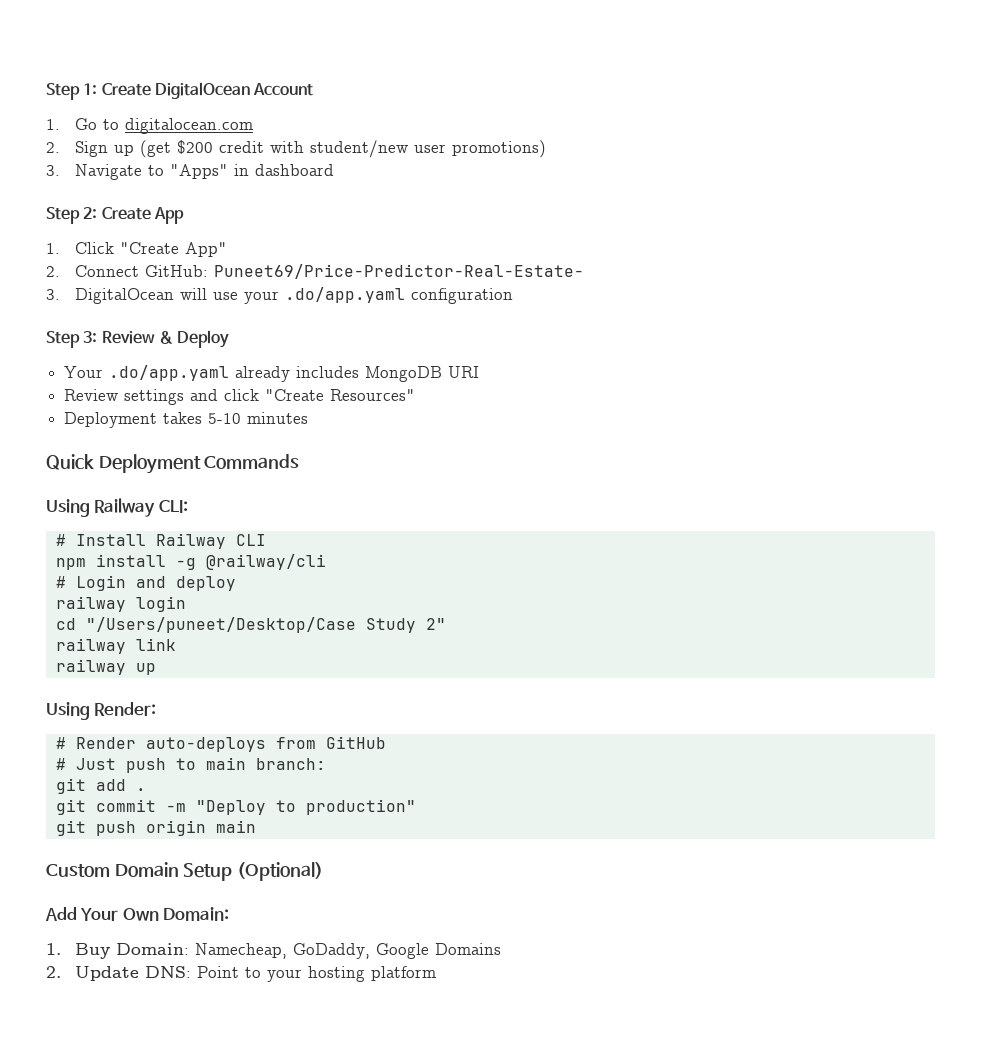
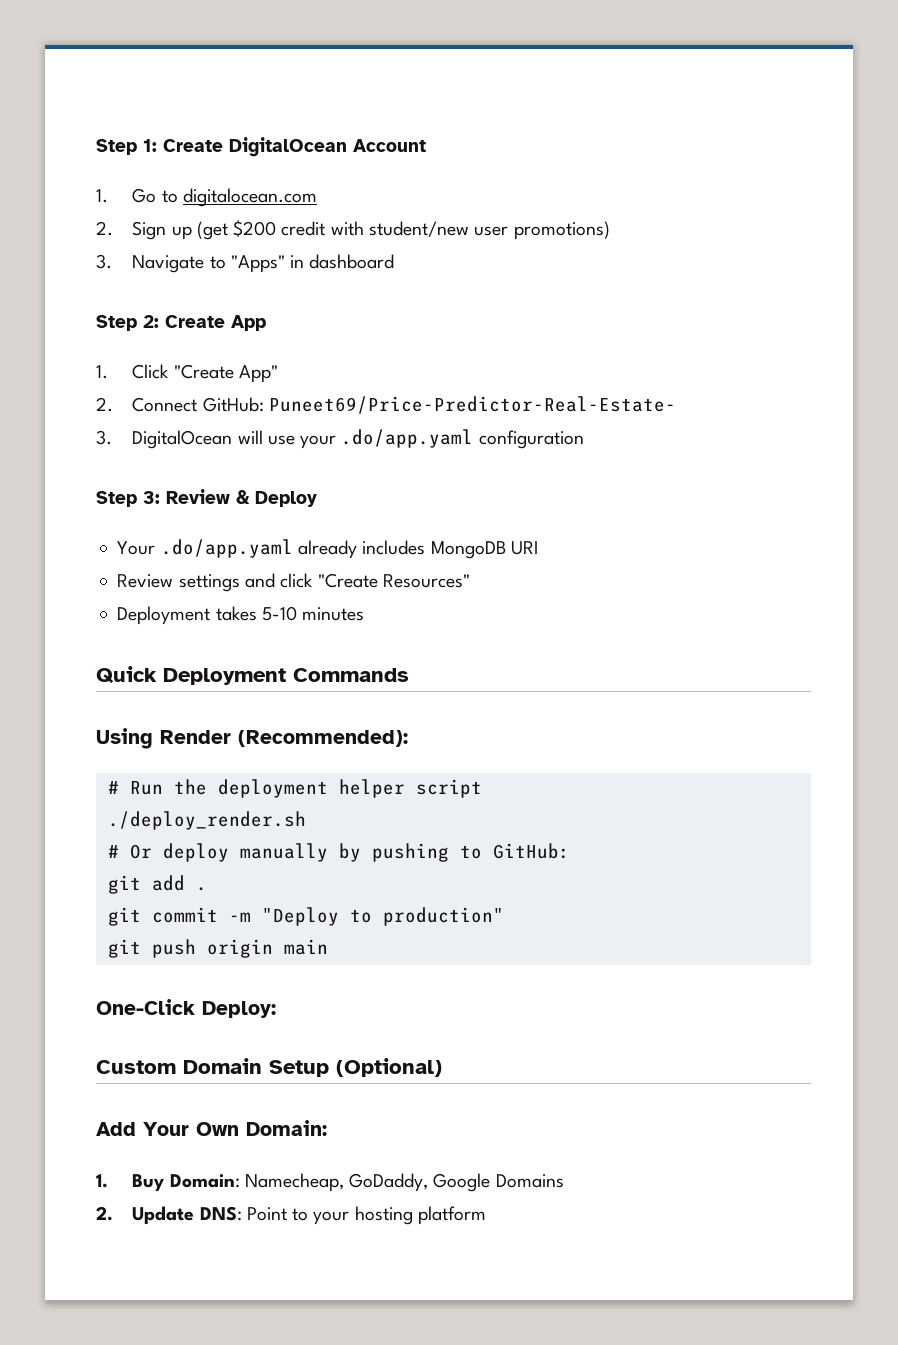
- Using Railway CLI:
- # Install Railway CLI
- npm install -g @railway/cli
- # Login and deploy
- railway login
- cd "/Users/puneet/Desktop/Case Study 2"
- railway link
- railway up
- Using Render:
- # Render auto-deploys from GitHub
- # Just push to main branch:
+ Using Render (Recommended):
+ # Run the deployment helper script
+ ./deploy_render.sh
+ # Or deploy manually by pushing to GitHub:
+ One-Click Deploy:

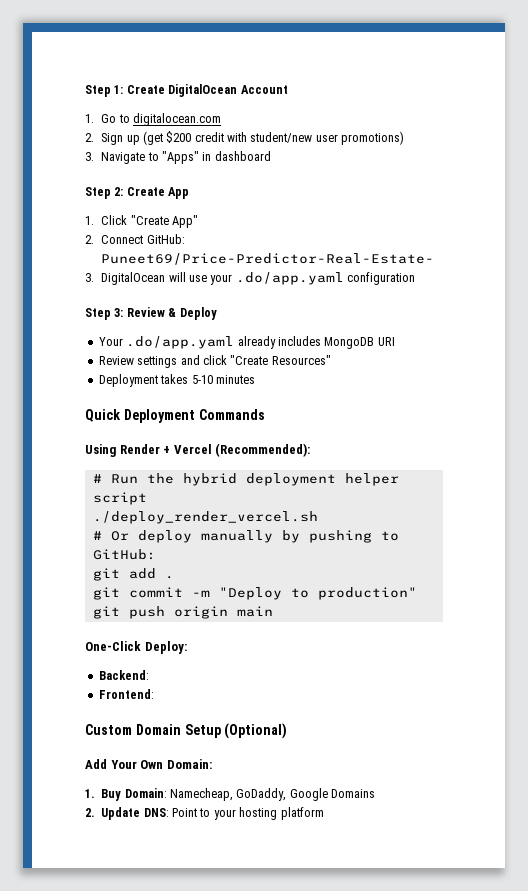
- Using Render (Recommended):
+ Using Render + Vercel (Recommended):
- # Run the deployment helper script
+ # Run the hybrid deployment helper script
- ./deploy_render.sh
+ ./deploy_render_vercel.sh
+ Backend:
+ Frontend:

